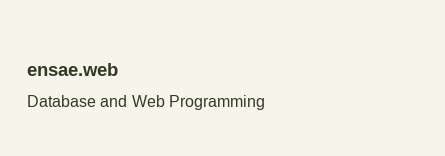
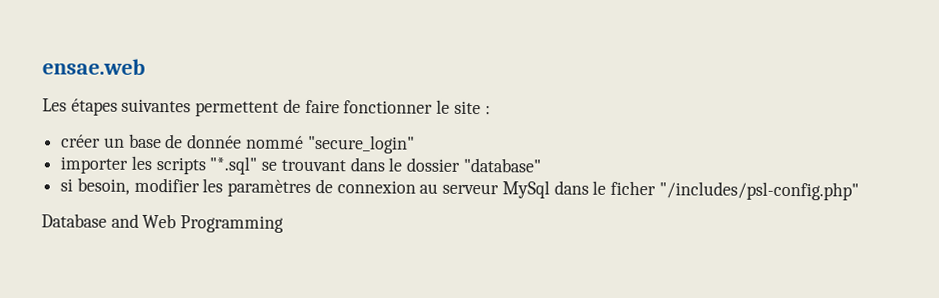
+ Les étapes suivantes permettent de faire fonctionner le site :
+ créer un base de donnée nommé "secure_login"
+ importer les scripts "*.sql" se trouvant dans le dossier "database"
+ si besoin, modifier les paramètres de connexion au serveur MySql dans le ficher "/includes/psl-config.php"

